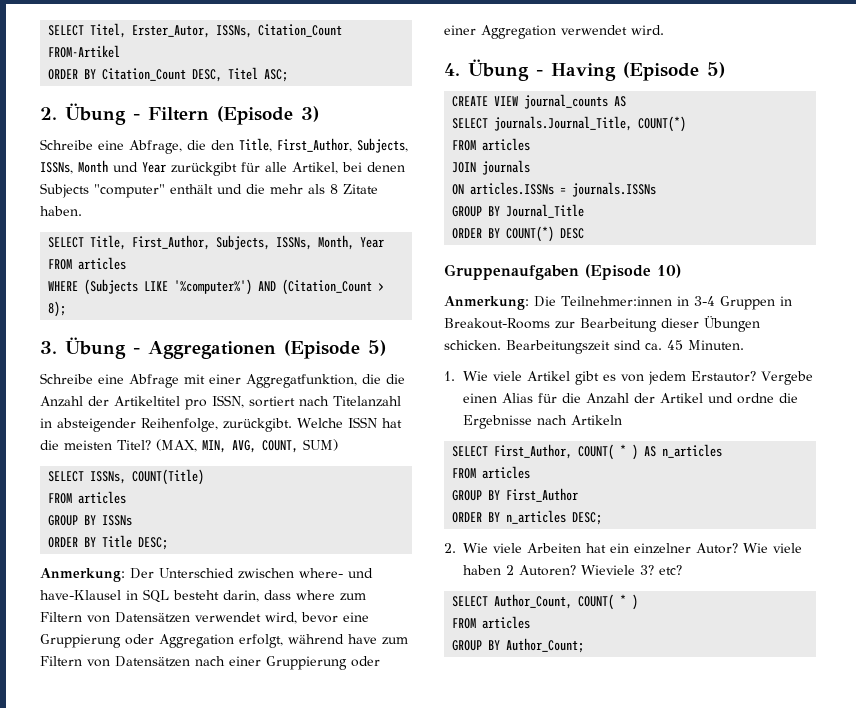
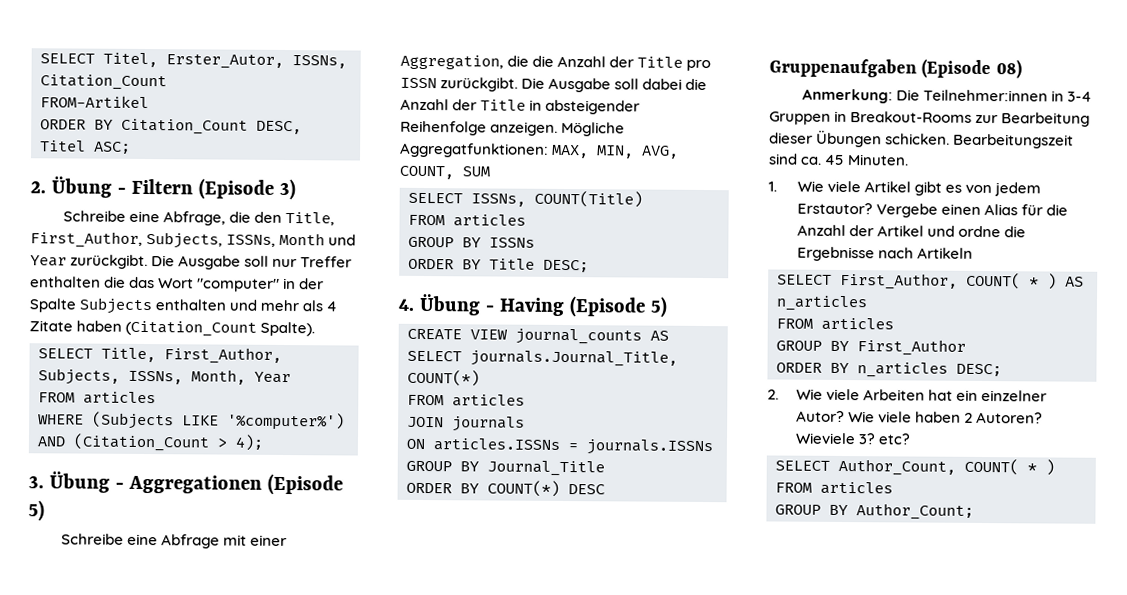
- Schreibe eine Abfrage, die den Title, First_Author, Subjects, ISSNs, Month und Year zurückgibt für alle Artikel, bei denen Subjects "computer" enthält und die mehr als 8 Zitate haben.
+ Schreibe eine Abfrage, die den Title, First_Author, Subjects, ISSNs, Month und Year zurückgibt. Die Ausgabe soll nur Treffer enthalten die das Wort "computer" in der Spalte Subjects enthalten und mehr als 4 Zitate haben (Citation_Count Spalte).
- WHERE (Subjects LIKE '%computer%') AND (Citation_Count > 8);
+ WHERE (Subjects LIKE '%computer%') AND (Citation_Count > 4);
- Schreibe eine Abfrage mit einer Aggregatfunktion, die die Anzahl der Artikeltitel pro ISSN, sortiert nach Titelanzahl in absteigender Reihenfolge, zurückgibt. Welche ISSN hat die meisten Titel? (MAX, MIN, AVG, COUNT, SUM)
+ Schreibe eine Abfrage mit einer Aggregation, die die Anzahl der Title pro ISSN zurückgibt. Die Ausgabe soll dabei die Anzahl der Title in absteigender Reihenfolge anzeigen. Mögliche Aggregatfunktionen: MAX, MIN, AVG, COUNT, SUM
- Anmerkung: Der Unterschied zwischen where- und have-Klausel in SQL besteht darin, dass where zum Filtern von Datensätzen verwendet wird, bevor eine Gruppierung oder Aggregation erfolgt, während have zum Filtern von Datensätzen nach einer Gruppierung oder einer Aggregation verwendet wird.
- Gruppenaufgaben (Episode 10)
+ Gruppenaufgaben (Episode 08)

